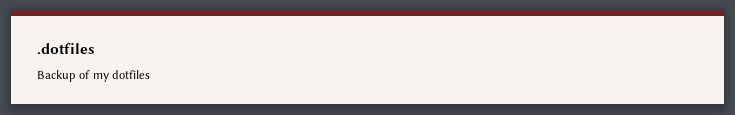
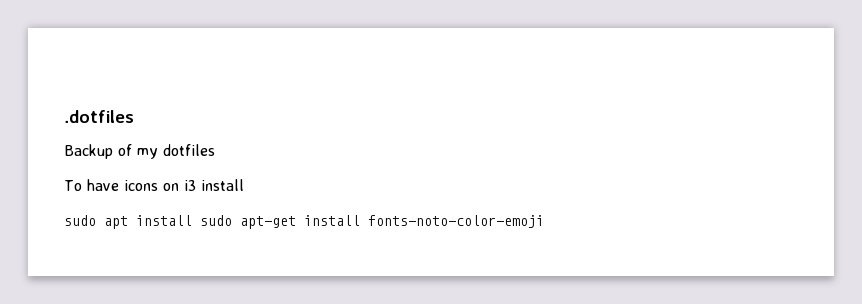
+ To have icons on i3 install
+ sudo apt install sudo apt-get install fonts-noto-color-emoji

